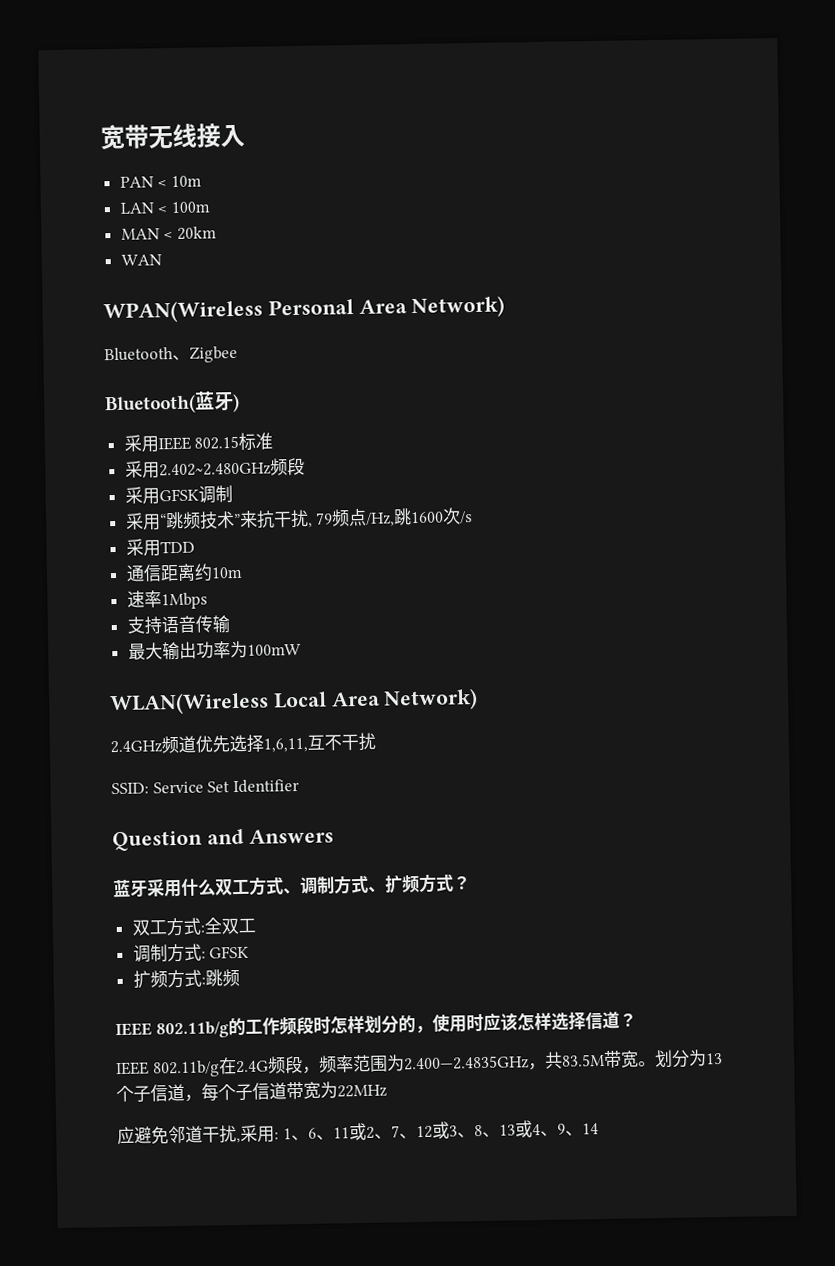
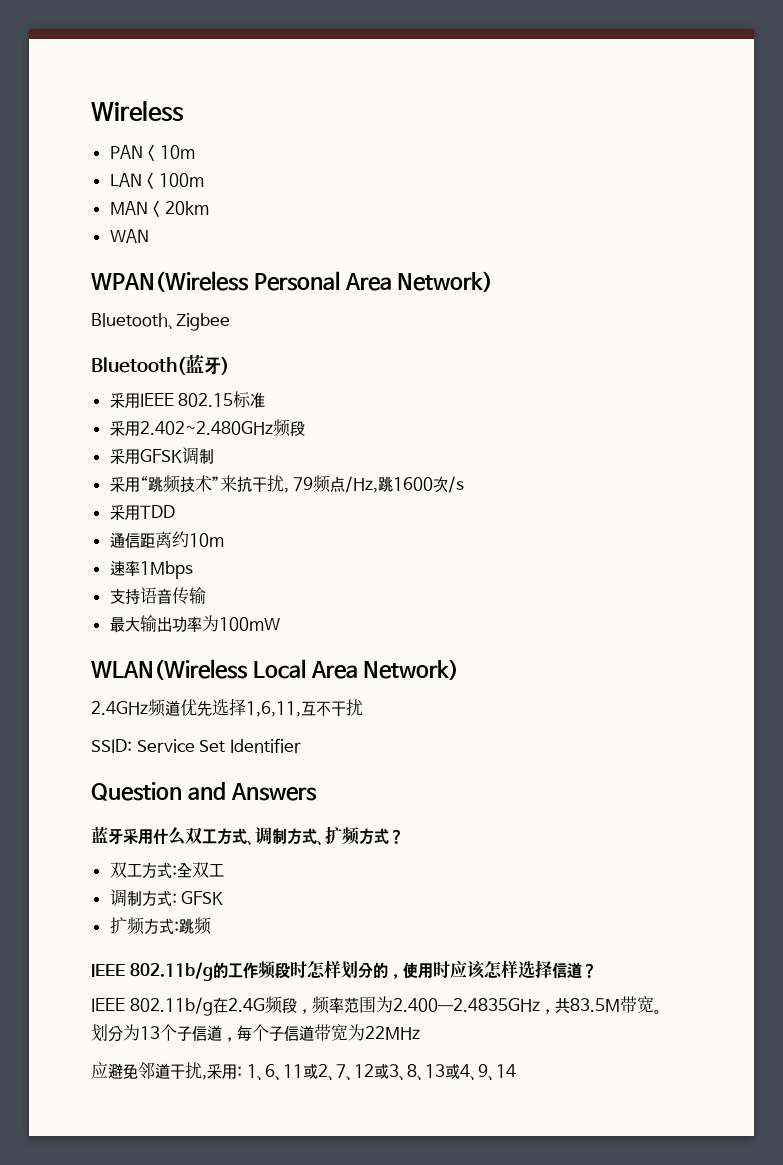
- 宽带无线接入
+ Wireless

